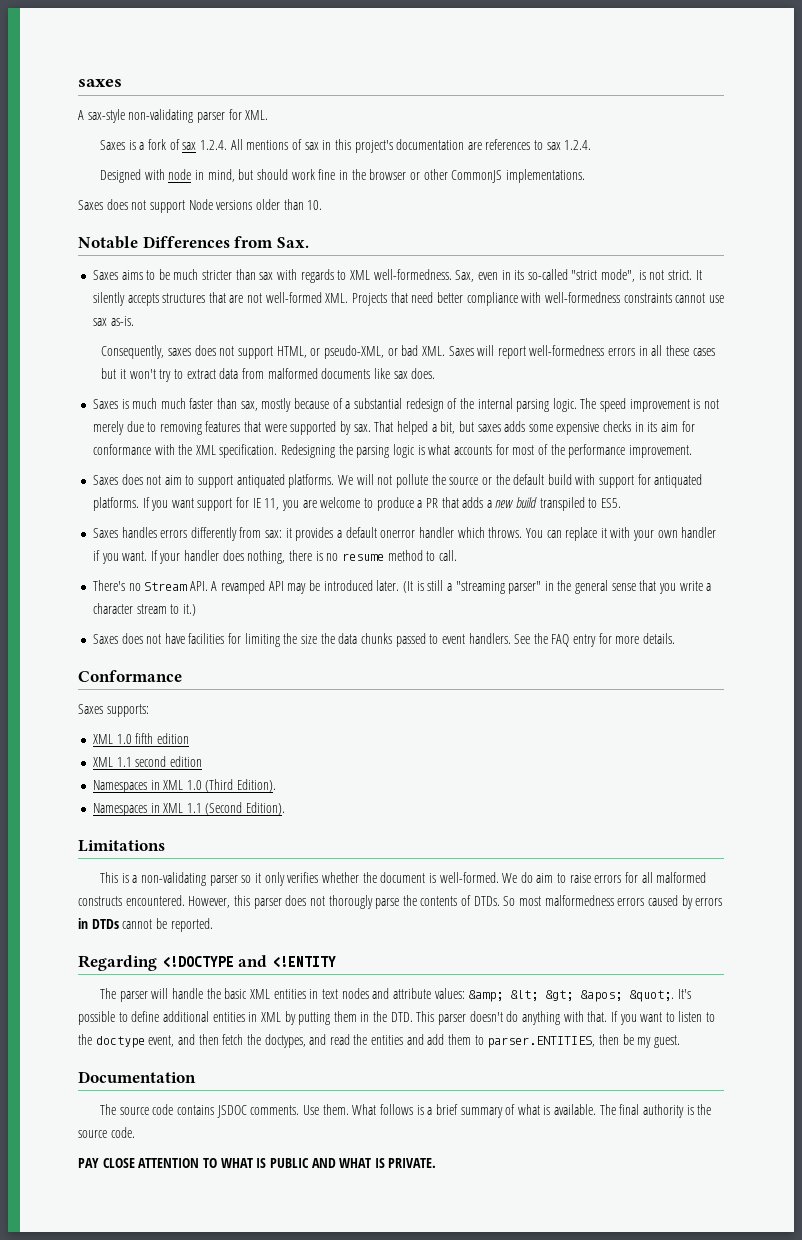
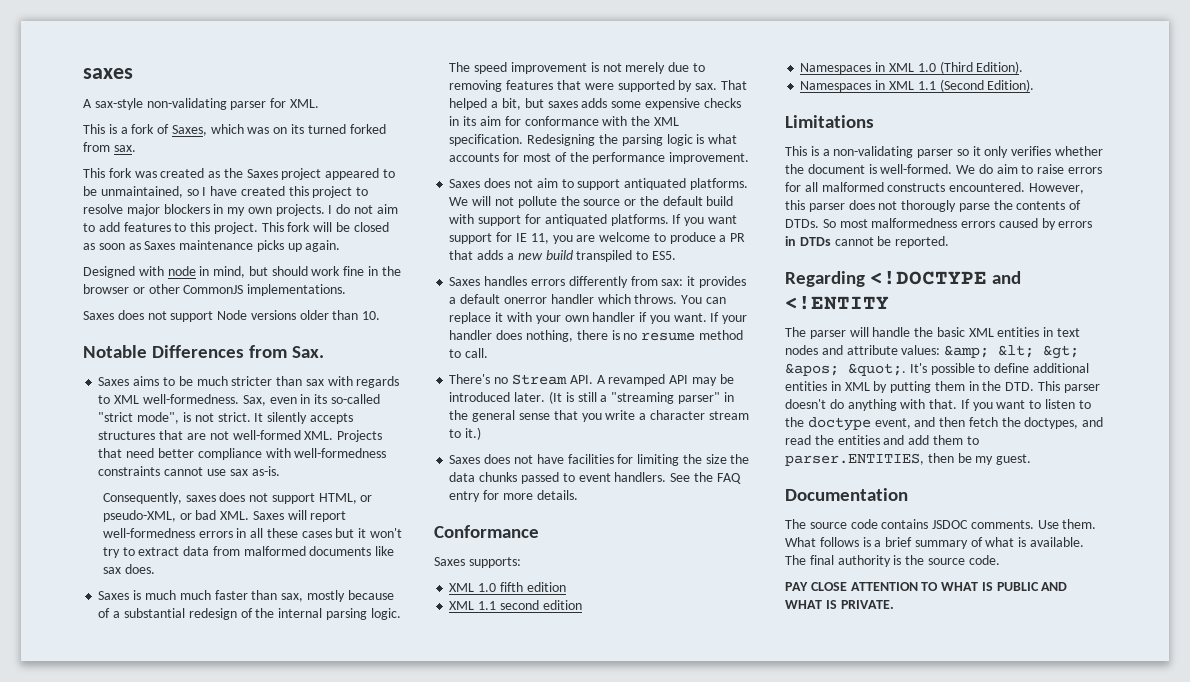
- Saxes is a fork of sax 1.2.4. All mentions of sax in this project's documentation are references to sax 1.2.4.
+ This is a fork of Saxes, which was on its turned forked from sax.
+ This fork was created as the Saxes project appeared to be unmaintained, so I have created this project to resolve major blockers in my own projects. I do not aim to add features to this project. This fork will be closed as soon as Saxes maintenance picks up again.

